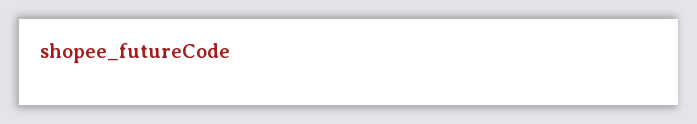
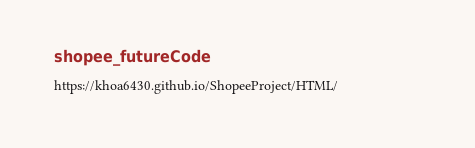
+ https://khoa6430.github.io/ShopeeProject/HTML/

